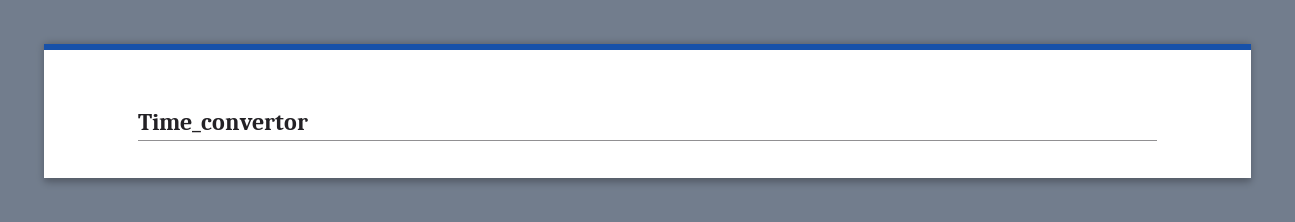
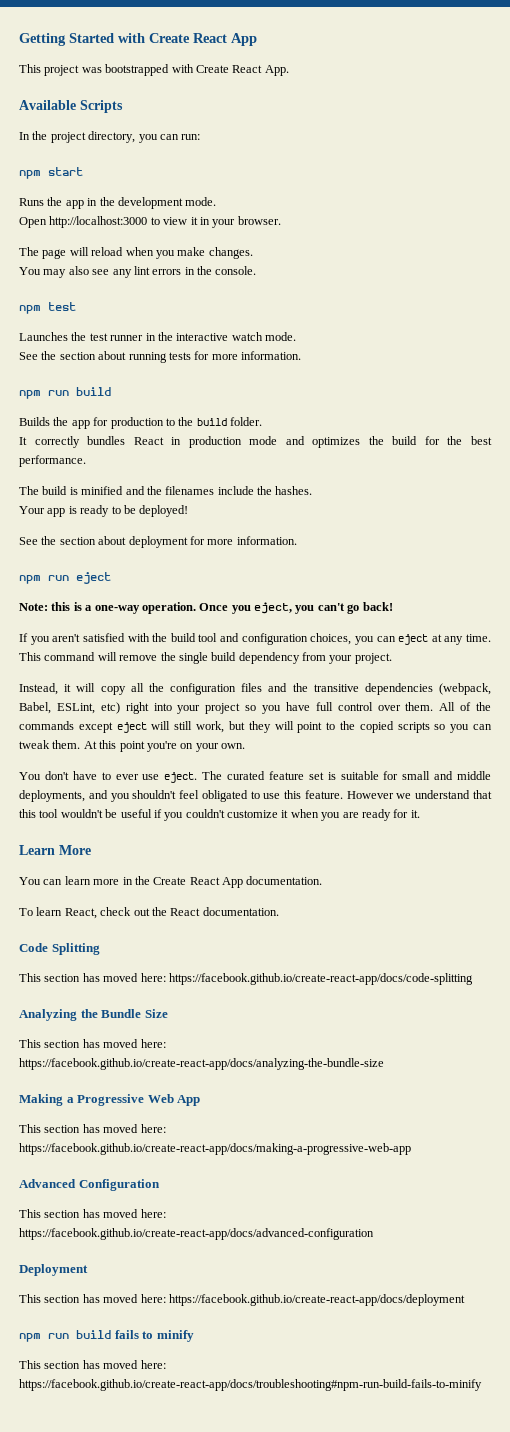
- Time_convertor
+ Getting Started with Create React App
+ This project was bootstrapped with Create React App.
+ Available Scripts
+ In the project directory, you can run:
+ npm start
+ Runs the app in the development mode.
+ Open http://localhost:3000 to view it in your browser.
+ The page will reload when you make changes.
+ You may also see any lint errors in the console.
+ npm test
+ Launches the test runner in the interactive watch mode.
+ See the section about running tests for more information.
+ npm run build
+ Builds the app for production to the build folder.
+ It correctly bundles React in production mode and optimizes the build for the best performance.
+ The build is minified and the filenames include the hashes.
+ Your app is ready to be deployed!
+ See the section about deployment for more information.
+ npm run eject
+ Note: this is a one-way operation. Once you eject, you can't go back!
+ If you aren't satisfied with the build tool and configuration choices, you can eject at any time. This command will remove the single build dependency from your project.
+ Instead, it will copy all the configuration files and the transitive dependencies (webpack, Babel, ESLint, etc) right into your project so you have full control over them. All of the commands except eject will still work, but they will point to the copied scripts so you can tweak them. At this point you're on your own.
+ You don't have to ever use eject. The curated feature set is suitable for small and middle deployments, and you shouldn't feel obligated to use this feature. However we understand that this tool wouldn't be useful if you couldn't customize it when you are ready for it.
+ Learn More
+ You can learn more in the Create React App documentation.
+ To learn React, check out the React documentation.
+ Code Splitting
+ This section has moved here: https://facebook.github.io/create-react-app/docs/code-splitting
+ Analyzing the Bundle Size
+ This section has moved here: https://facebook.github.io/create-react-app/docs/analyzing-the-bundle-size
+ Making a Progressive Web App
+ This section has moved here: https://facebook.github.io/create-react-app/docs/making-a-progressive-web-app
+ Advanced Configuration
+ This section has moved here: https://facebook.github.io/create-react-app/docs/advanced-configuration
+ Deployment
+ This section has moved here: https://facebook.github.io/create-react-app/docs/deployment
+ npm run build fails to minify
+ This section has moved here: https://facebook.github.io/create-react-app/docs/troubleshooting#npm-run-build-fails-to-minify

